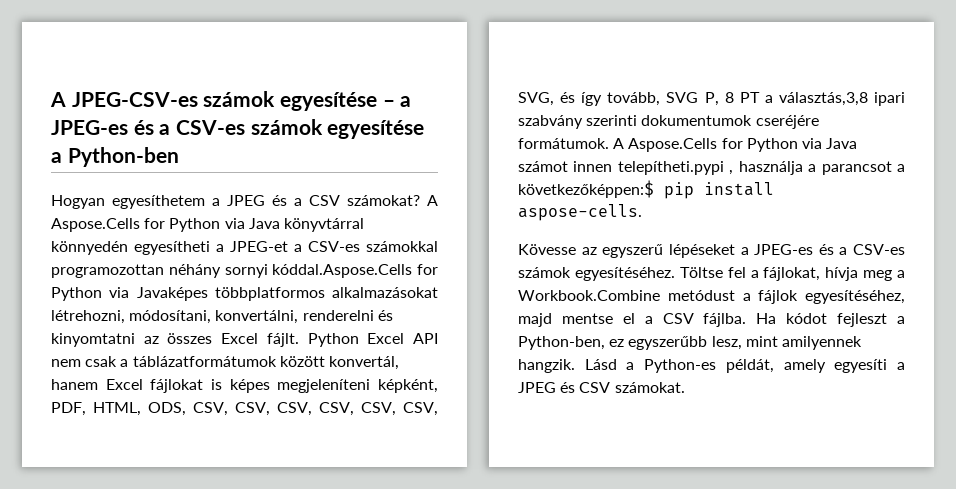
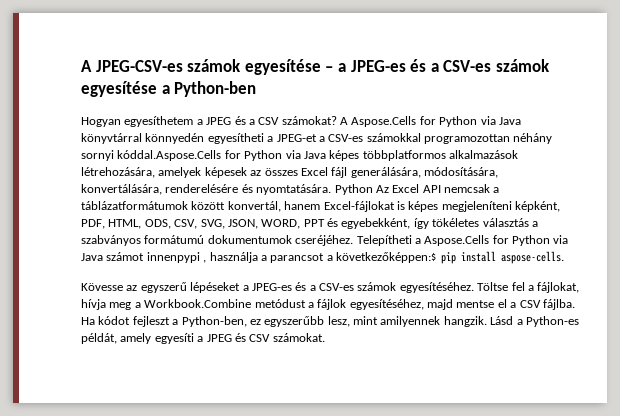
- A Aspose.Cells for Python via Java könyvtárral könnyedén egyesítheti a JPEG-et a CSV-es számokkal programozottan néhány sornyi kóddal.Aspose.Cells for Python via Javaképes többplatformos alkalmazásokat létrehozni, módosítani, konvertálni, renderelni és kinyomtatni az összes Excel fájlt. Python Excel API nem csak a táblázatformátumok között konvertál, hanem Excel fájlokat is képes megjeleníteni képként, PDF, HTML, ODS, CSV, CSV, CSV, CSV, CSV, CSV, SVG, és így tovább, SVG P, 8 PT a választás,3,8 ipari szabvány szerinti dokumentumok cseréjére formátumok. A Aspose.Cells for Python via Java számot innen telepítheti.pypi , használja a parancsot a következőképpen:$ pip install aspose-cells.
+ A Aspose.Cells for Python via Java könyvtárral könnyedén egyesítheti a JPEG-et a CSV-es számokkal programozottan néhány sornyi kóddal.Aspose.Cells for Python via Java képes többplatformos alkalmazások létrehozására, amelyek képesek az összes Excel fájl generálására, módosítására, konvertálására, renderelésére és nyomtatására. Python Az Excel API nemcsak a táblázatformátumok között konvertál, hanem Excel-fájlokat is képes megjeleníteni képként, PDF, HTML, ODS, CSV, SVG, JSON, WORD, PPT és egyebekként, így tökéletes választás a szabványos formátumú dokumentumok cseréjéhez. Telepítheti a Aspose.Cells for Python via Java számot innenpypi , használja a parancsot a következőképpen:$ pip install aspose-cells.

